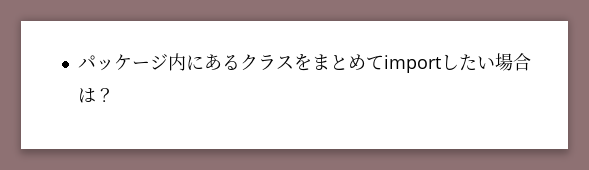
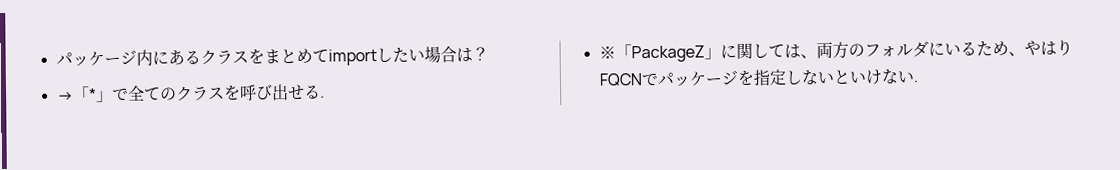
+ →「*」で全てのクラスを呼び出せる.
+ ※「PackageZ」に関しては、両方のフォルダにいるため、やはりFQCNでパッケージを指定しないといけない.

